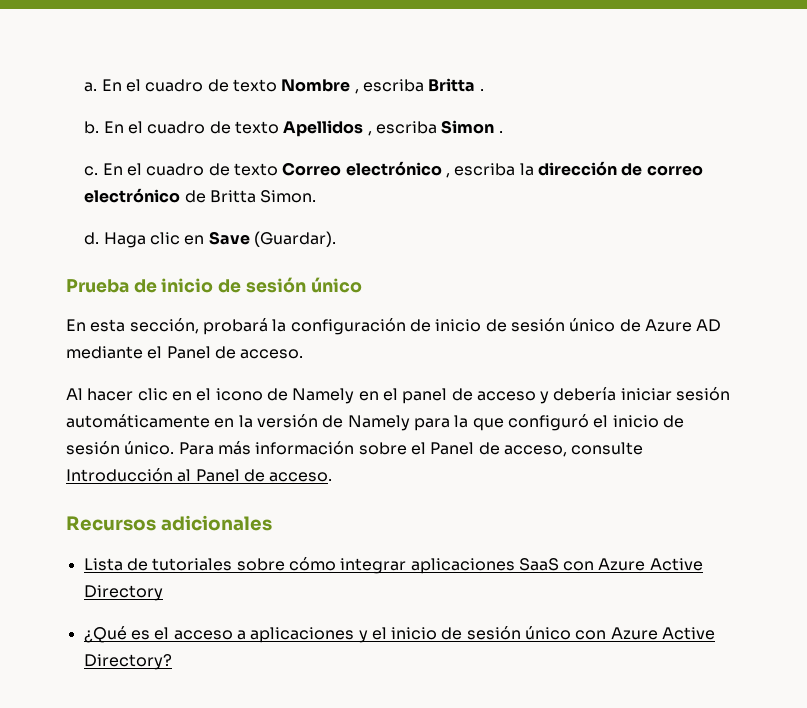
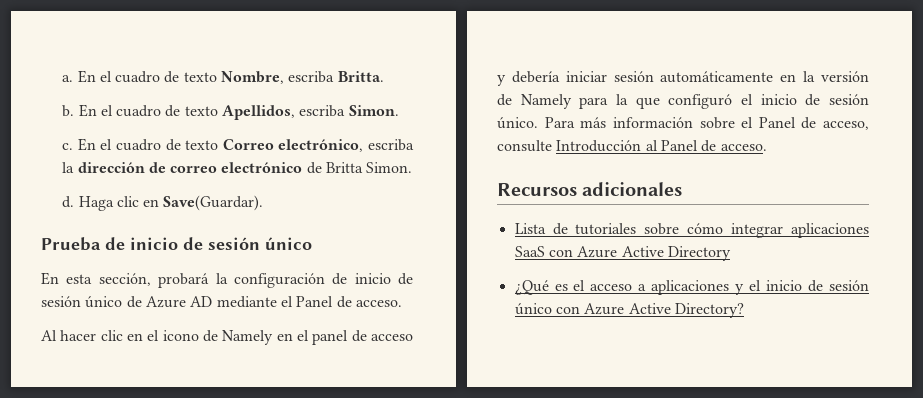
- En el cuadro de texto Nombre , escriba Britta .
+ En el cuadro de texto Nombre, escriba Britta.
- En el cuadro de texto Apellidos , escriba Simon .
+ En el cuadro de texto Apellidos, escriba Simon.
- En el cuadro de texto Correo electrónico , escriba la dirección de correo electrónico de Britta Simon.
+ En el cuadro de texto Correo electrónico, escriba la dirección de correo electrónico de Britta Simon.
- Haga clic en Save (Guardar).
+ Haga clic en Save(Guardar).

